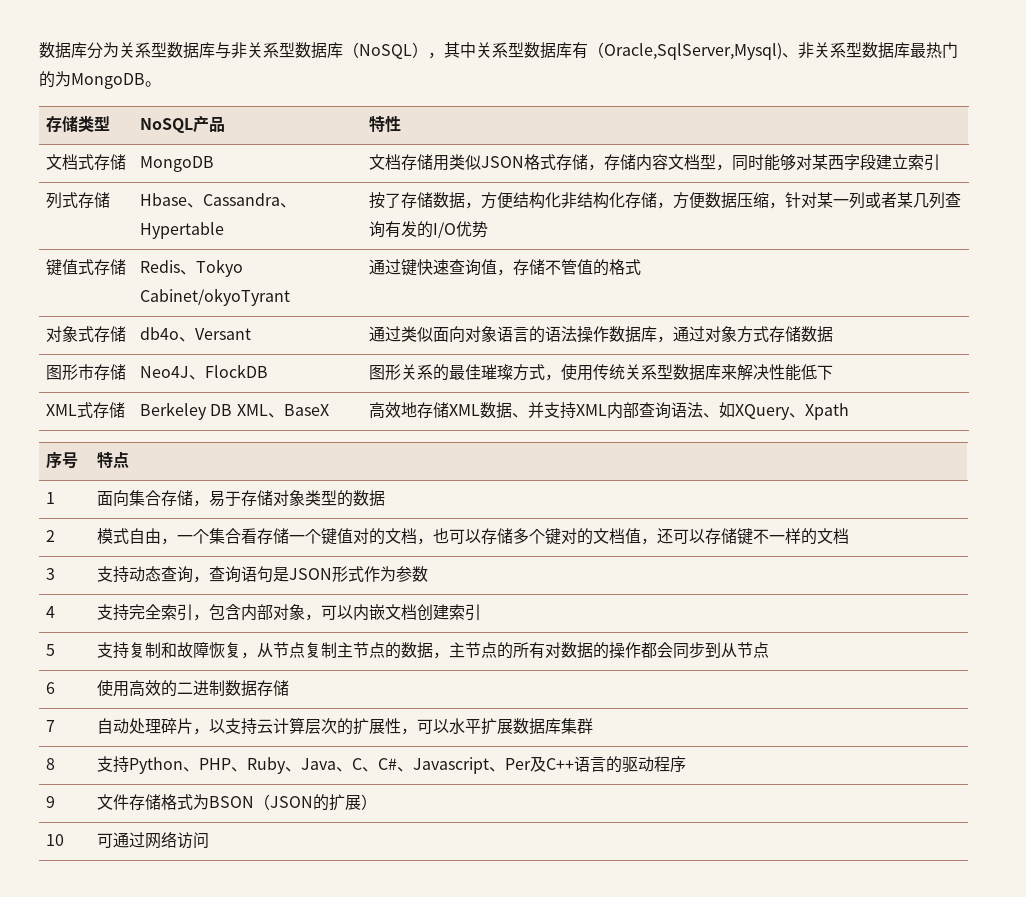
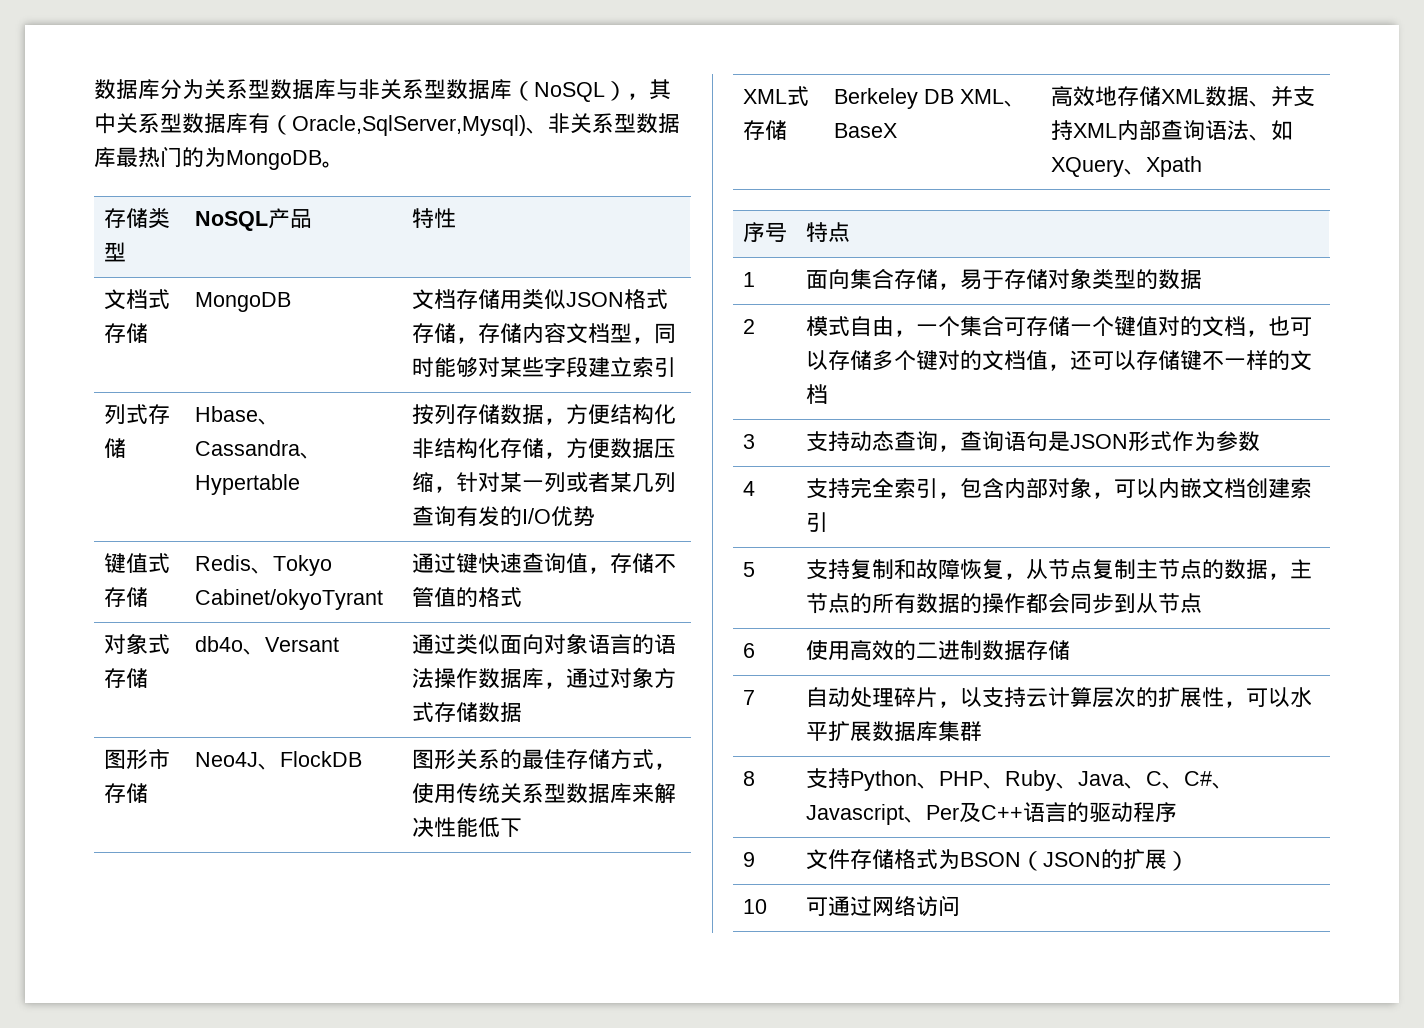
- 文档式存储 | MongoDB | 文档存储用类似JSON格式存储，存储内容文档型，同时能够对某西字段建立索引
+ 文档式存储 | MongoDB | 文档存储用类似JSON格式存储，存储内容文档型，同时能够对某些字段建立索引
- 列式存储 | Hbase、Cassandra、Hypertable | 按了存储数据，方便结构化非结构化存储，方便数据压缩，针对某一列或者某几列查询有发的I/O优势
+ 列式存储 | Hbase、Cassandra、Hypertable | 按列存储数据，方便结构化非结构化存储，方便数据压缩，针对某一列或者某几列查询有发的I/O优势
- 图形市存储 | Neo4J、FlockDB | 图形关系的最佳璀璨方式，使用传统关系型数据库来解决性能低下
+ 图形市存储 | Neo4J、FlockDB | 图形关系的最佳存储方式，使用传统关系型数据库来解决性能低下
- 2 | 模式自由，一个集合看存储一个键值对的文档，也可以存储多个键对的文档值，还可以存储键不一样的文档
+ 2 | 模式自由，一个集合可存储一个键值对的文档，也可以存储多个键对的文档值，还可以存储键不一样的文档
- 5 | 支持复制和故障恢复，从节点复制主节点的数据，主节点的所有对数据的操作都会同步到从节点
+ 5 | 支持复制和故障恢复，从节点复制主节点的数据，主节点的所有数据的操作都会同步到从节点

